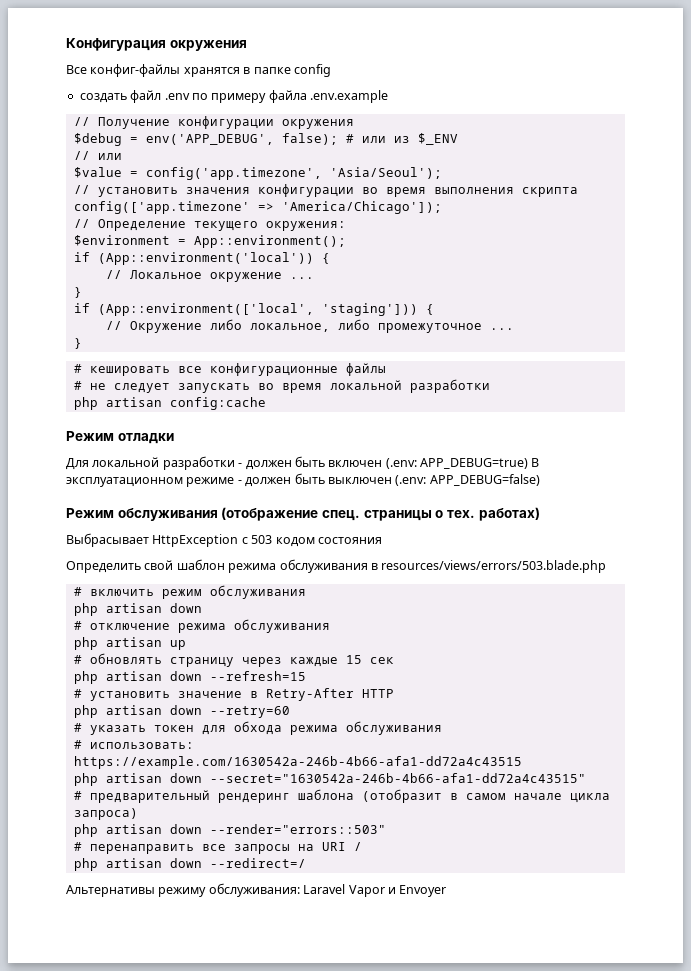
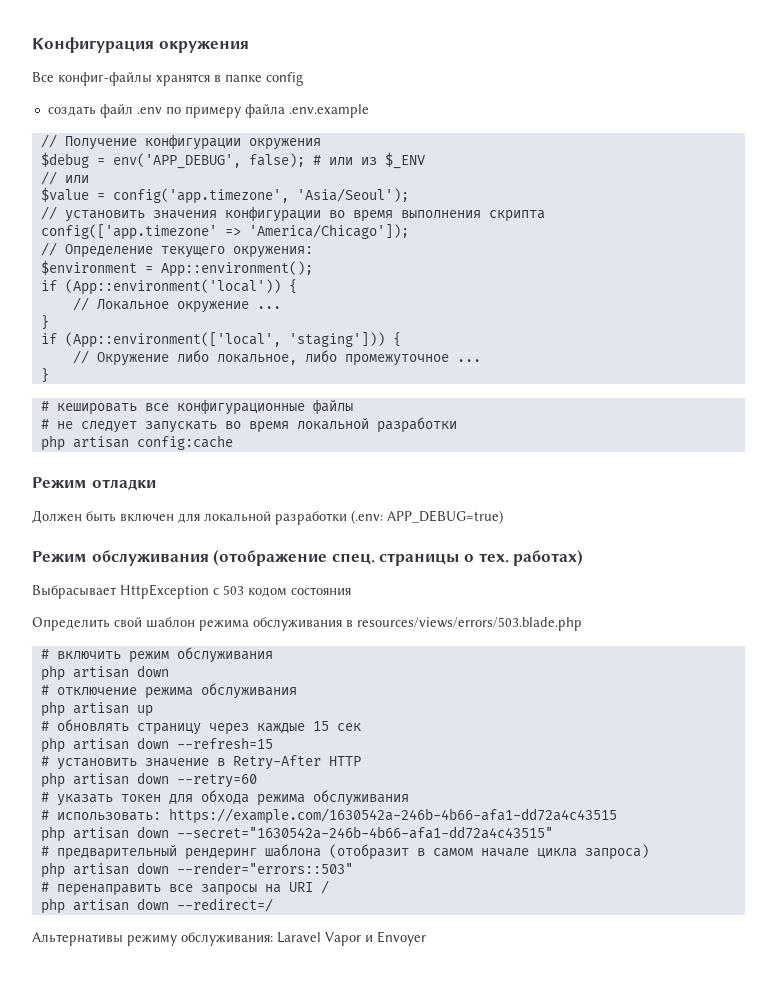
- Для локальной разработки - должен быть включен (.env: APP_DEBUG=true) В эксплуатационном режиме - должен быть выключен (.env: APP_DEBUG=false)
+ Должен быть включен для локальной разработки (.env: APP_DEBUG=true)

